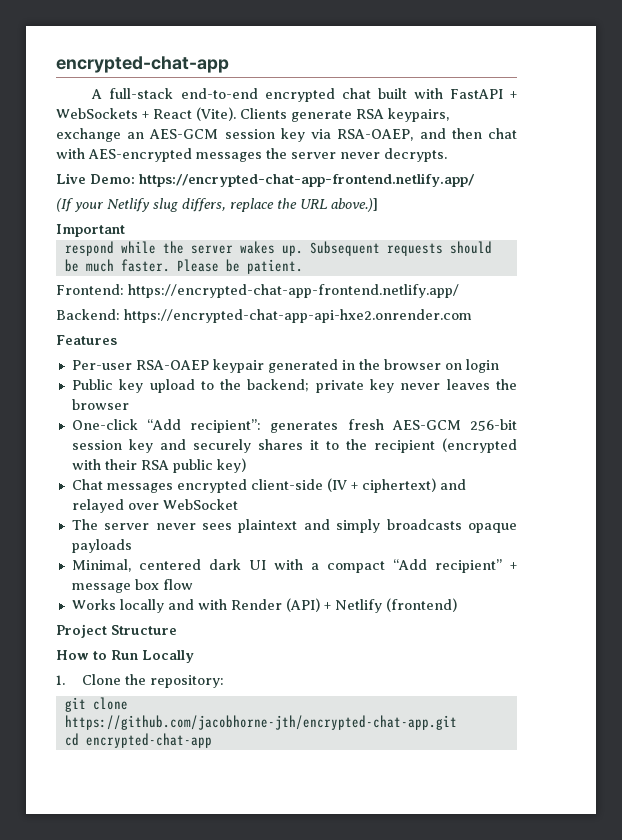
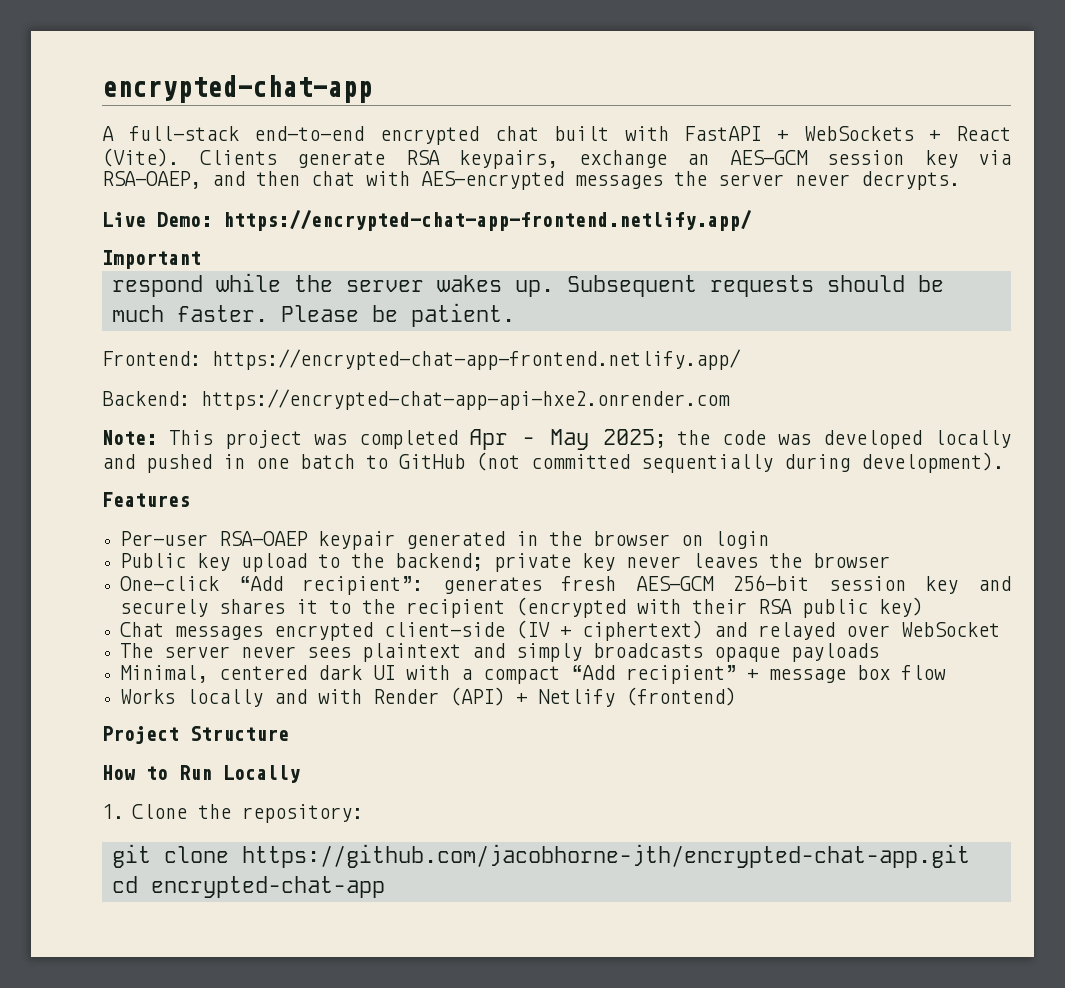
- (If your Netlify slug differs, replace the URL above.)]
+ Note: This project was completed Apr - May 2025; the code was developed locally and pushed in one batch to GitHub (not committed sequentially during development).

